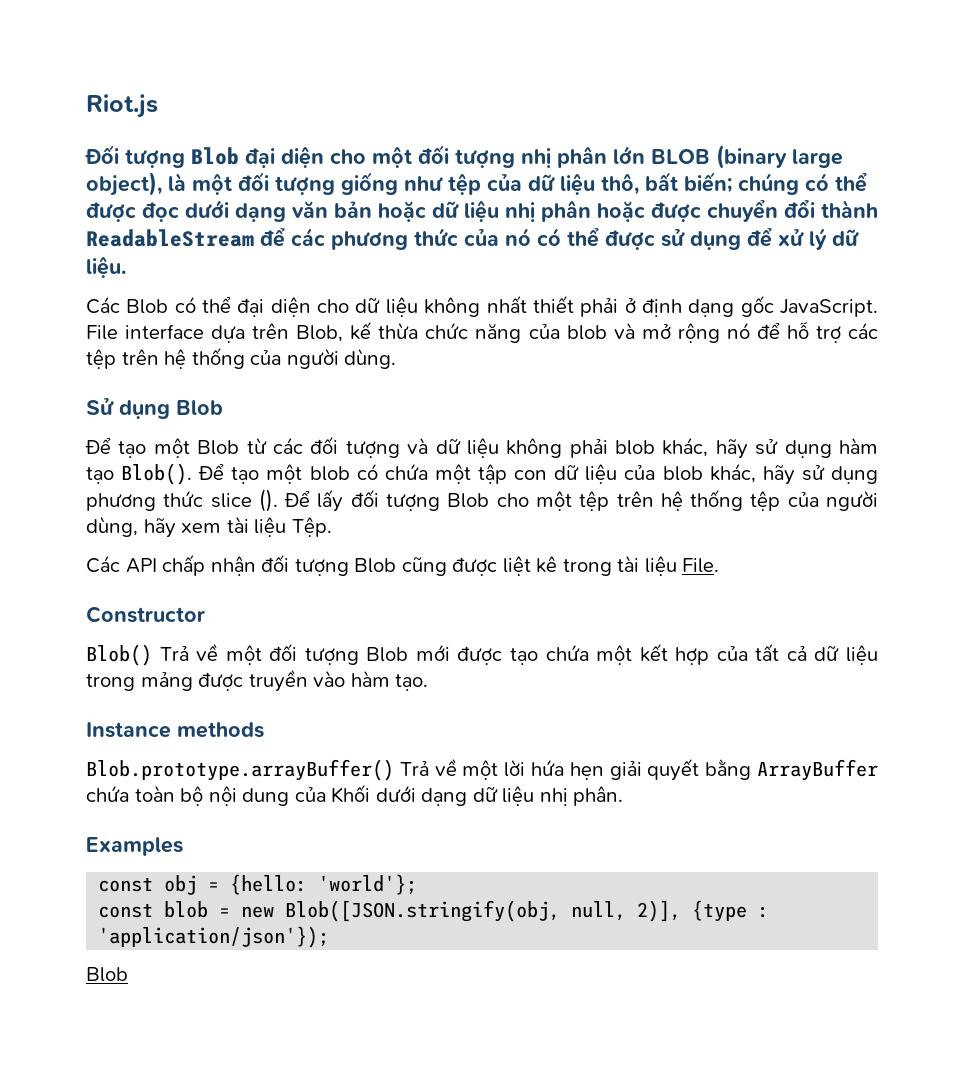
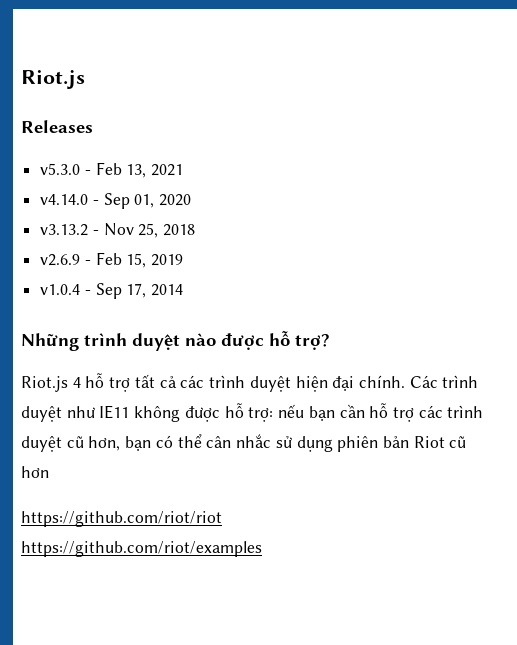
- Đối tượng Blob đại diện cho một đối tượng nhị phân lớn BLOB (binary large object), là một đối tượng giống như tệp của dữ liệu thô, bất biến; chúng có thể được đọc dưới dạng văn bản hoặc dữ liệu nhị phân hoặc được chuyển đổi thành ReadableStream để các phương thức của nó có thể được sử dụng để xử lý dữ liệu.
- Các Blob có thể đại diện cho dữ liệu không nhất thiết phải ở định dạng gốc JavaScript. File interface dựa trên Blob, kế thừa chức năng của blob và mở rộng nó để hỗ trợ các tệp trên hệ thống của người dùng.
- Sử dụng Blob
- Để tạo một Blob từ các đối tượng và dữ liệu không phải blob khác, hãy sử dụng hàm tạo Blob(). Để tạo một blob có chứa một tập con dữ liệu của blob khác, hãy sử dụng phương thức slice (). Để lấy đối tượng Blob cho một tệp trên hệ thống tệp của người dùng, hãy xem tài liệu Tệp.
- Các API chấp nhận đối tượng Blob cũng được liệt kê trong tài liệu File.
- Constructor
- Blob() Trả về một đối tượng Blob mới được tạo chứa một kết hợp của tất cả dữ liệu trong mảng được truyền vào hàm tạo.
- Instance methods
- Blob.prototype.arrayBuffer() Trả về một lời hứa hẹn giải quyết bằng ArrayBuffer chứa toàn bộ nội dung của Khối dưới dạng dữ liệu nhị phân.
- Examples
- const obj = {hello: 'world'};
- const blob = new Blob([JSON.stringify(obj, null, 2)], {type : 'application/json'});
- Blob
+ Releases
+ v5.3.0 - Feb 13, 2021
+ v4.14.0 - Sep 01, 2020
+ v3.13.2 - Nov 25, 2018
+ v2.6.9 - Feb 15, 2019
+ v1.0.4 - Sep 17, 2014
+ Những trình duyệt nào được hỗ trợ?
+ Riot.js 4 hỗ trợ tất cả các trình duyệt hiện đại chính. Các trình duyệt như IE11 không được hỗ trợ: nếu bạn cần hỗ trợ các trình duyệt cũ hơn, bạn có thể cân nhắc sử dụng phiên bản Riot cũ hơn
+ https://github.com/riot/riot
+ https://github.com/riot/examples

